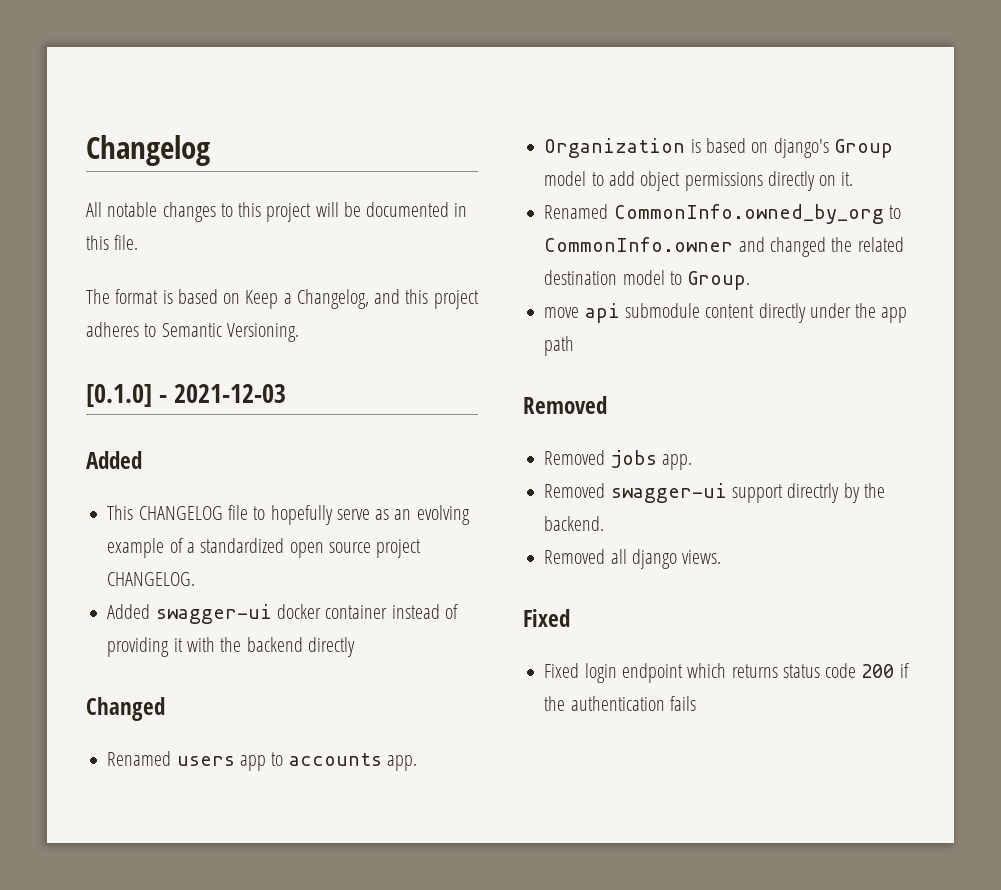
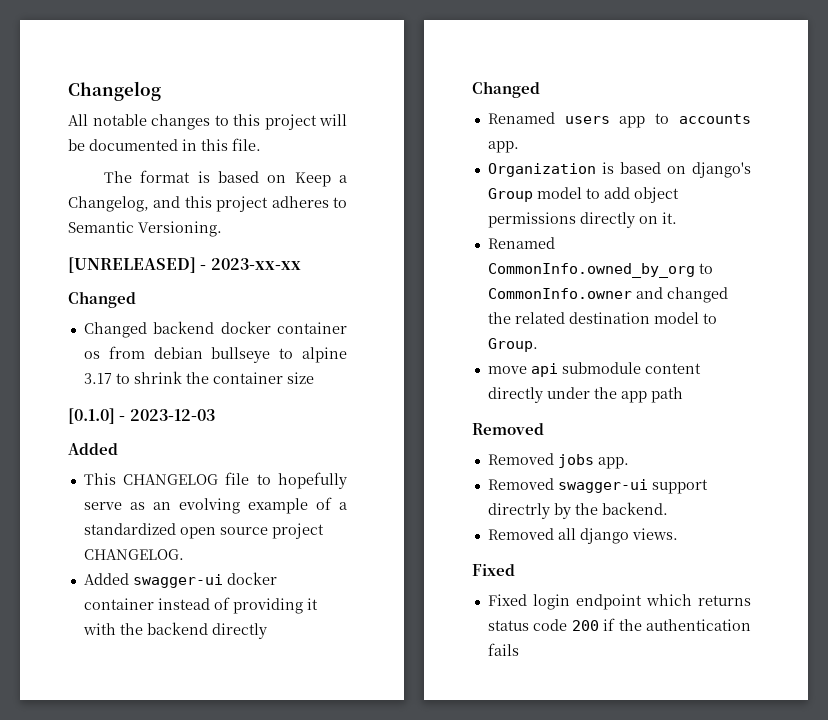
+ [UNRELEASED] - 2023-xx-xx
+ Changed
+ Changed backend docker container os from debian bullseye to alpine 3.17 to shrink the container size
- [0.1.0] - 2021-12-03
+ [0.1.0] - 2023-12-03

